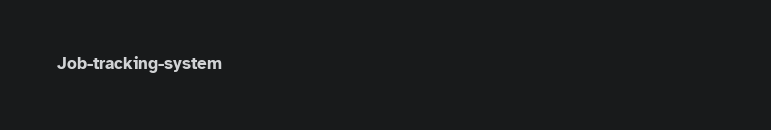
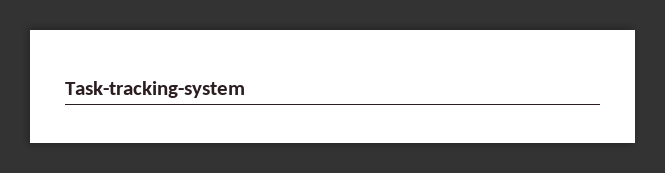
- Job-tracking-system
+ Task-tracking-system

